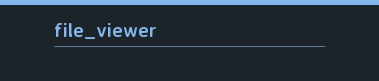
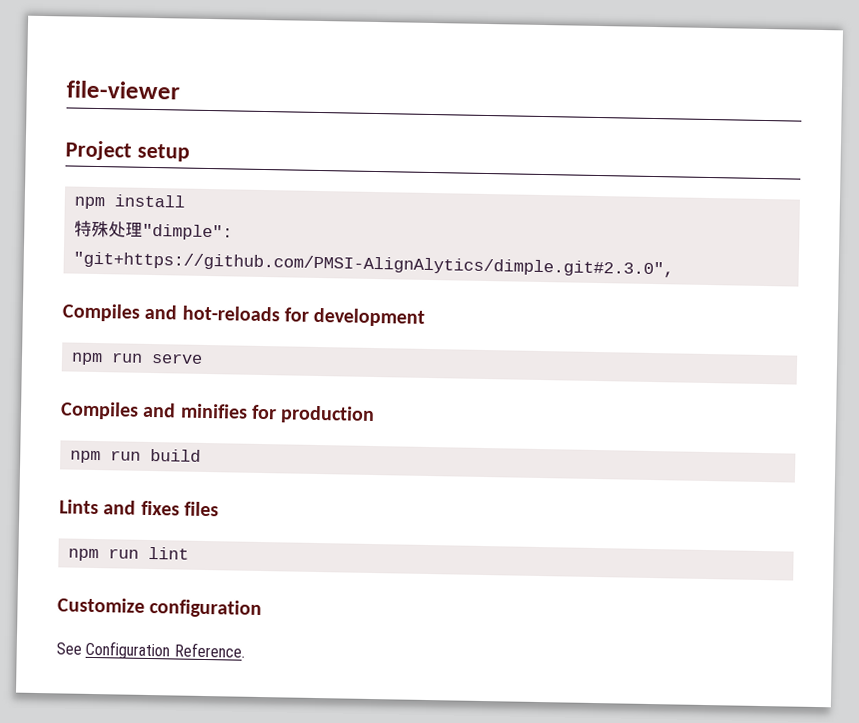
- file_viewer
+ file-viewer
+ Project setup
+ npm install
+ 特殊处理"dimple": "git+https://github.com/PMSI-AlignAlytics/dimple.git#2.3.0",
+ Compiles and hot-reloads for development
+ npm run serve
+ Compiles and minifies for production
+ npm run build
+ Lints and fixes files
+ npm run lint
+ Customize configuration
+ See Configuration Reference.

